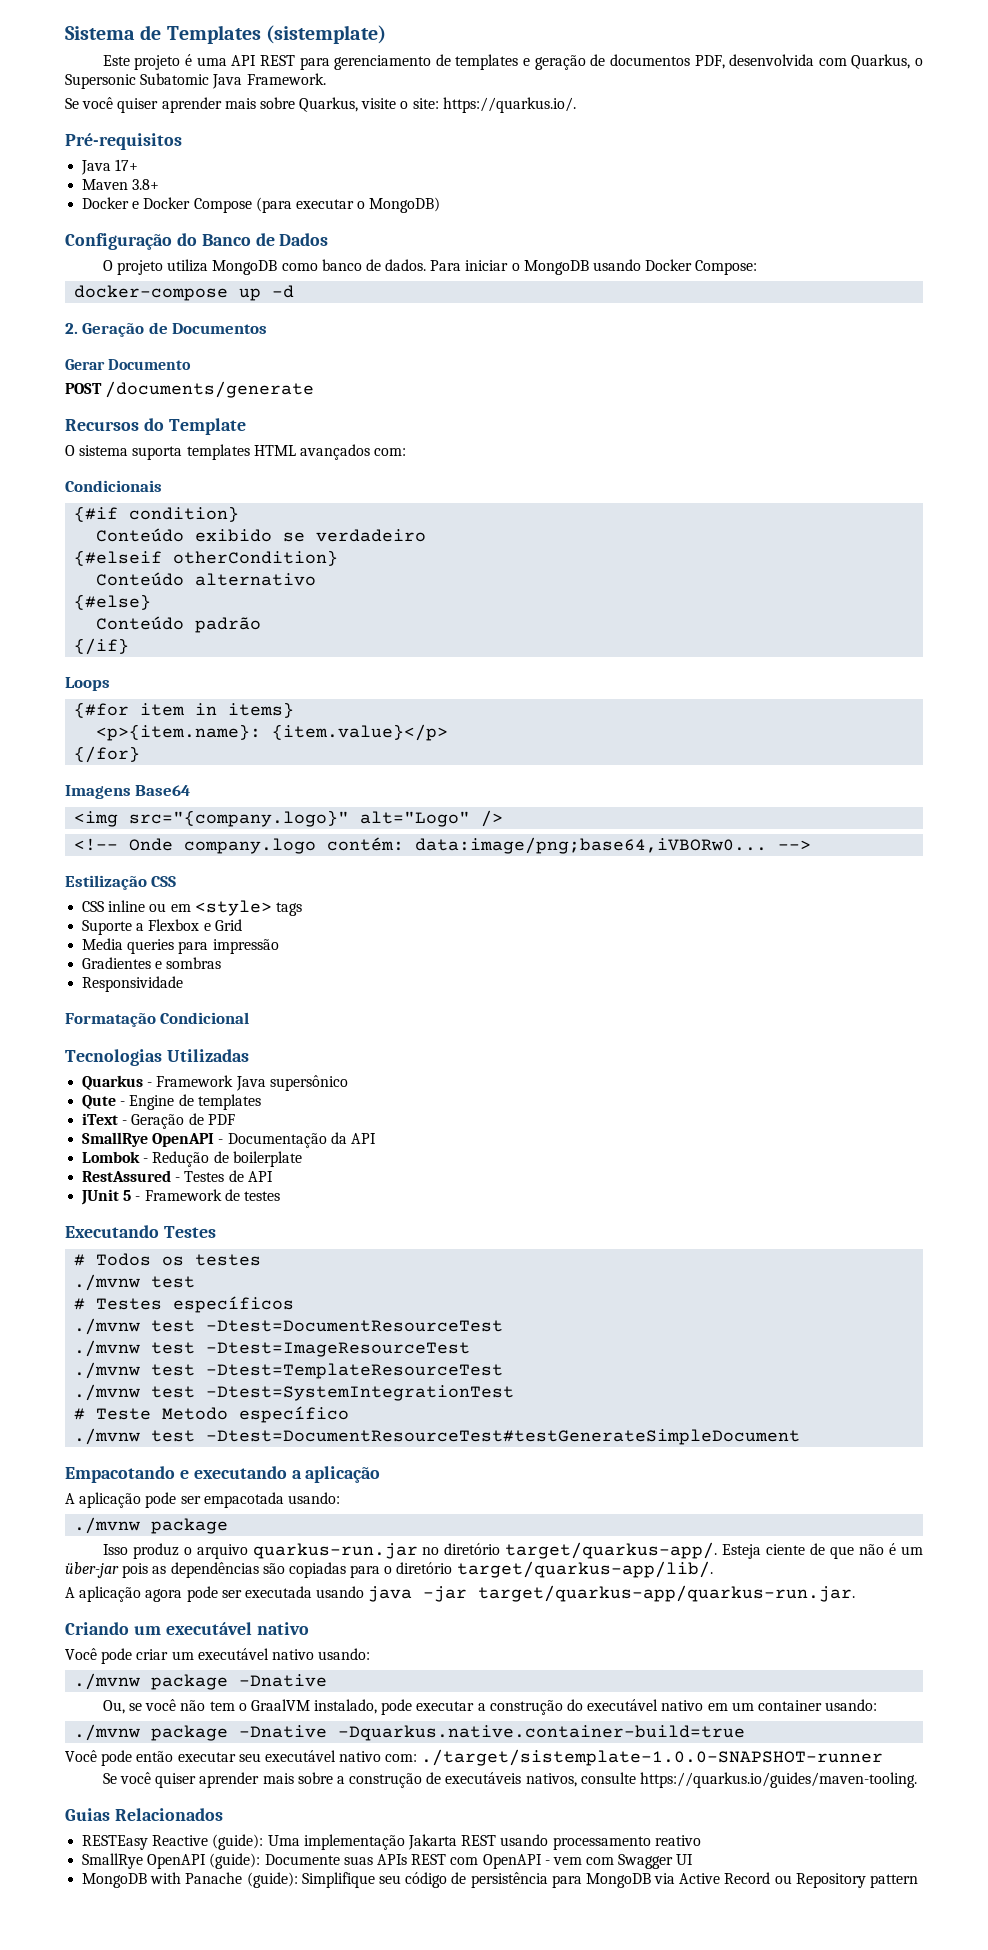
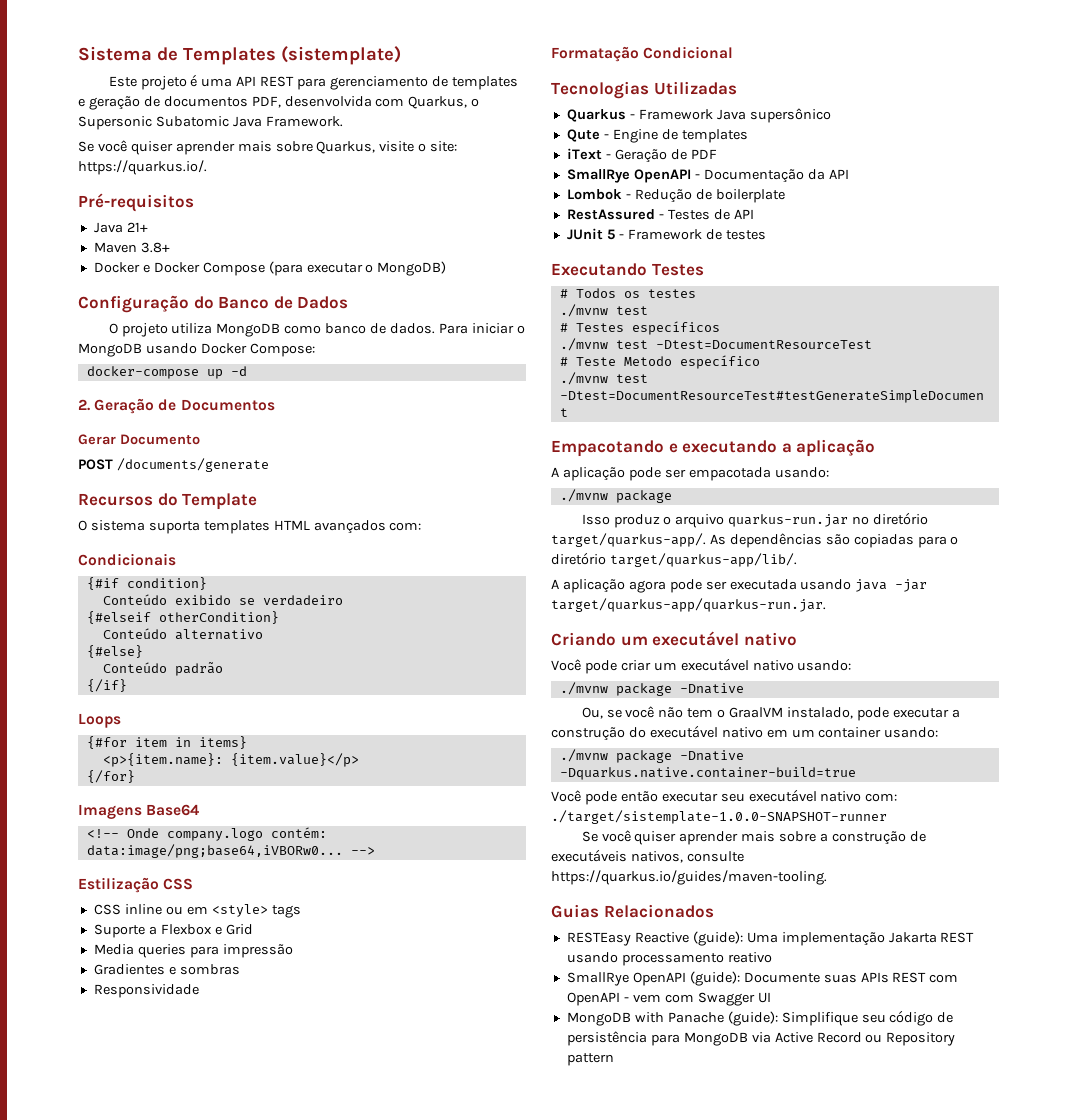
- Java 17+
+ Java 21+
- <img src="{company.logo}" alt="Logo" />
- ./mvnw test -Dtest=ImageResourceTest
- ./mvnw test -Dtest=TemplateResourceTest
- ./mvnw test -Dtest=SystemIntegrationTest
- Esteja ciente de que não é um über-jar pois as dependências são copiadas para o diretório target/quarkus-app/lib/.
+ As dependências são copiadas para o diretório target/quarkus-app/lib/.

